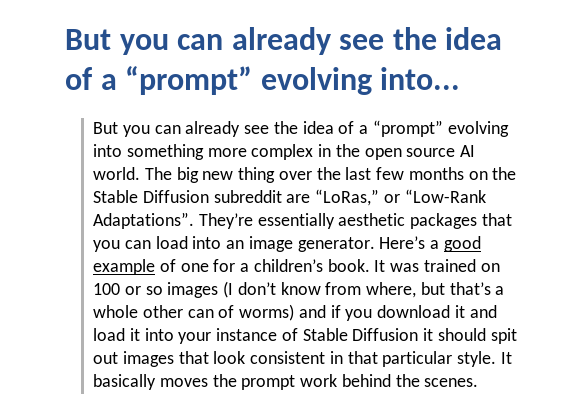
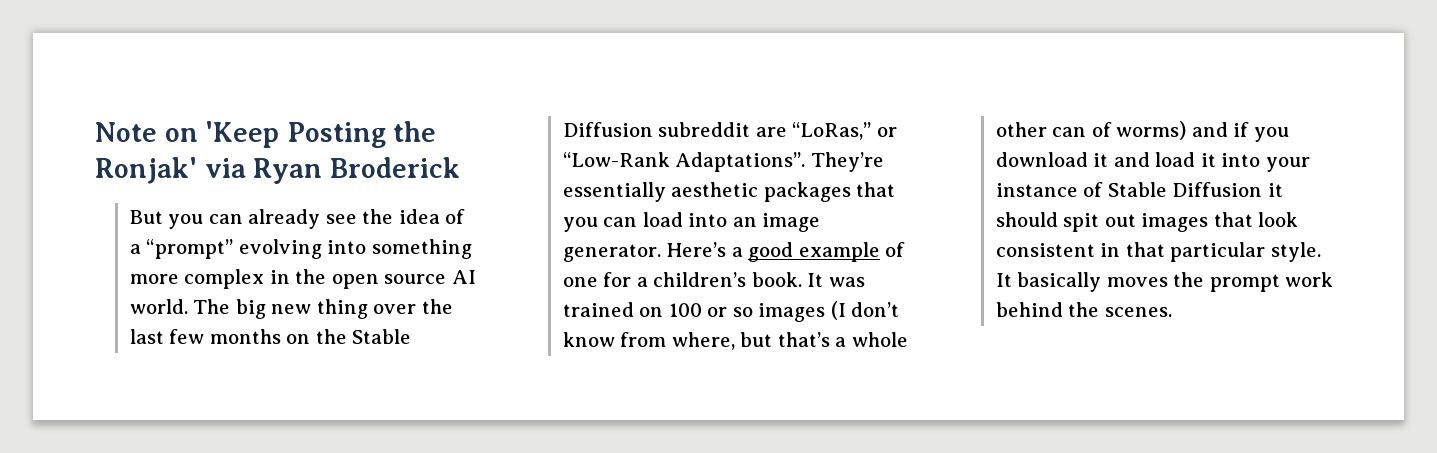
- But you can already see the idea of a “prompt” evolving into...
+ Note on 'Keep Posting the Ronjak' via Ryan Broderick

